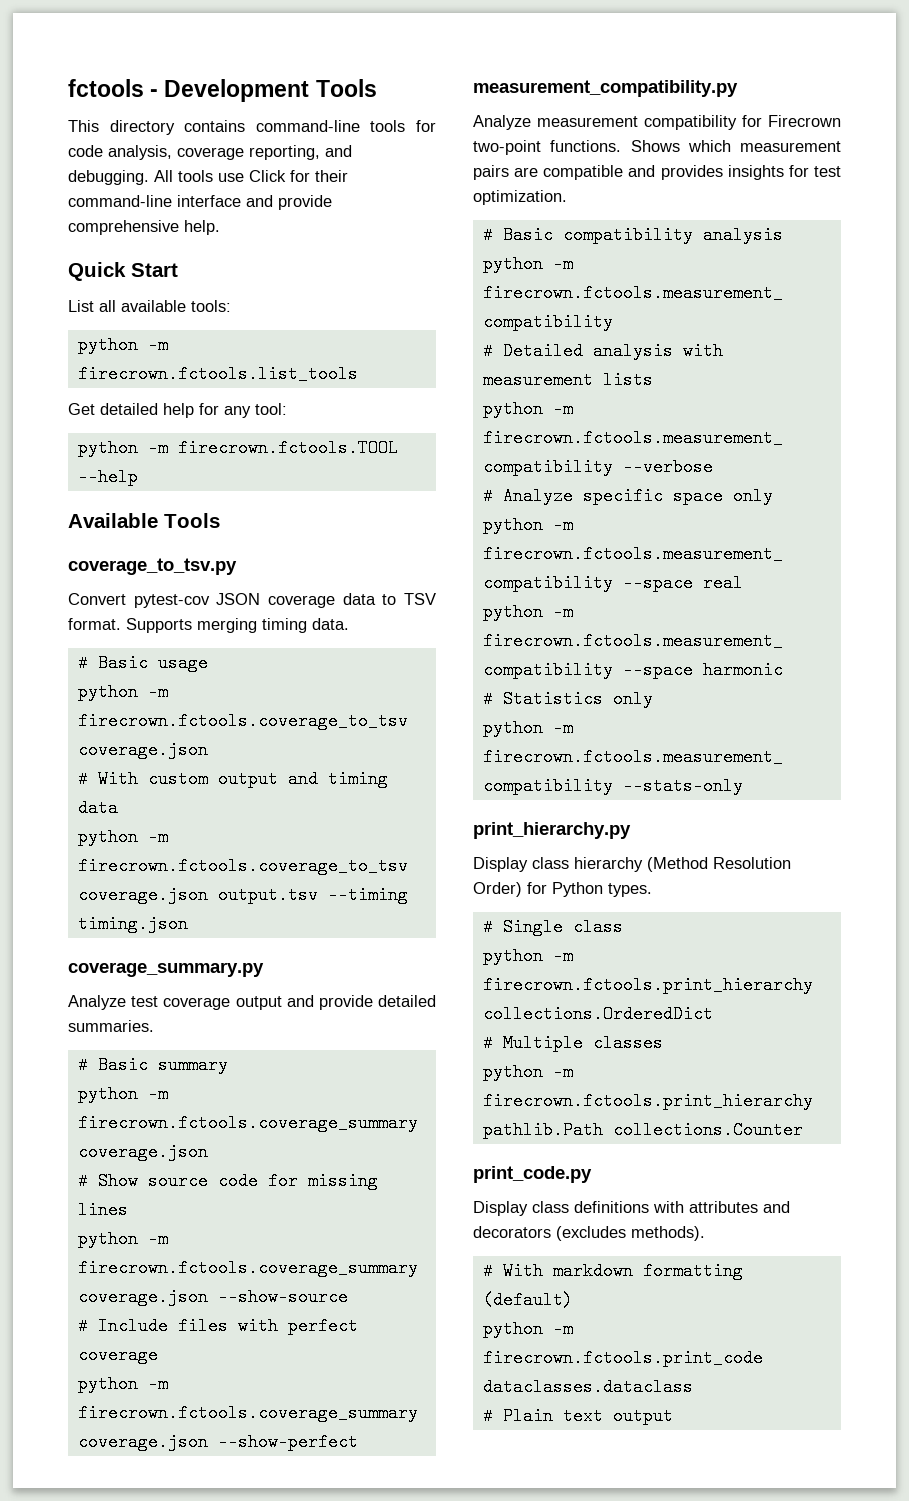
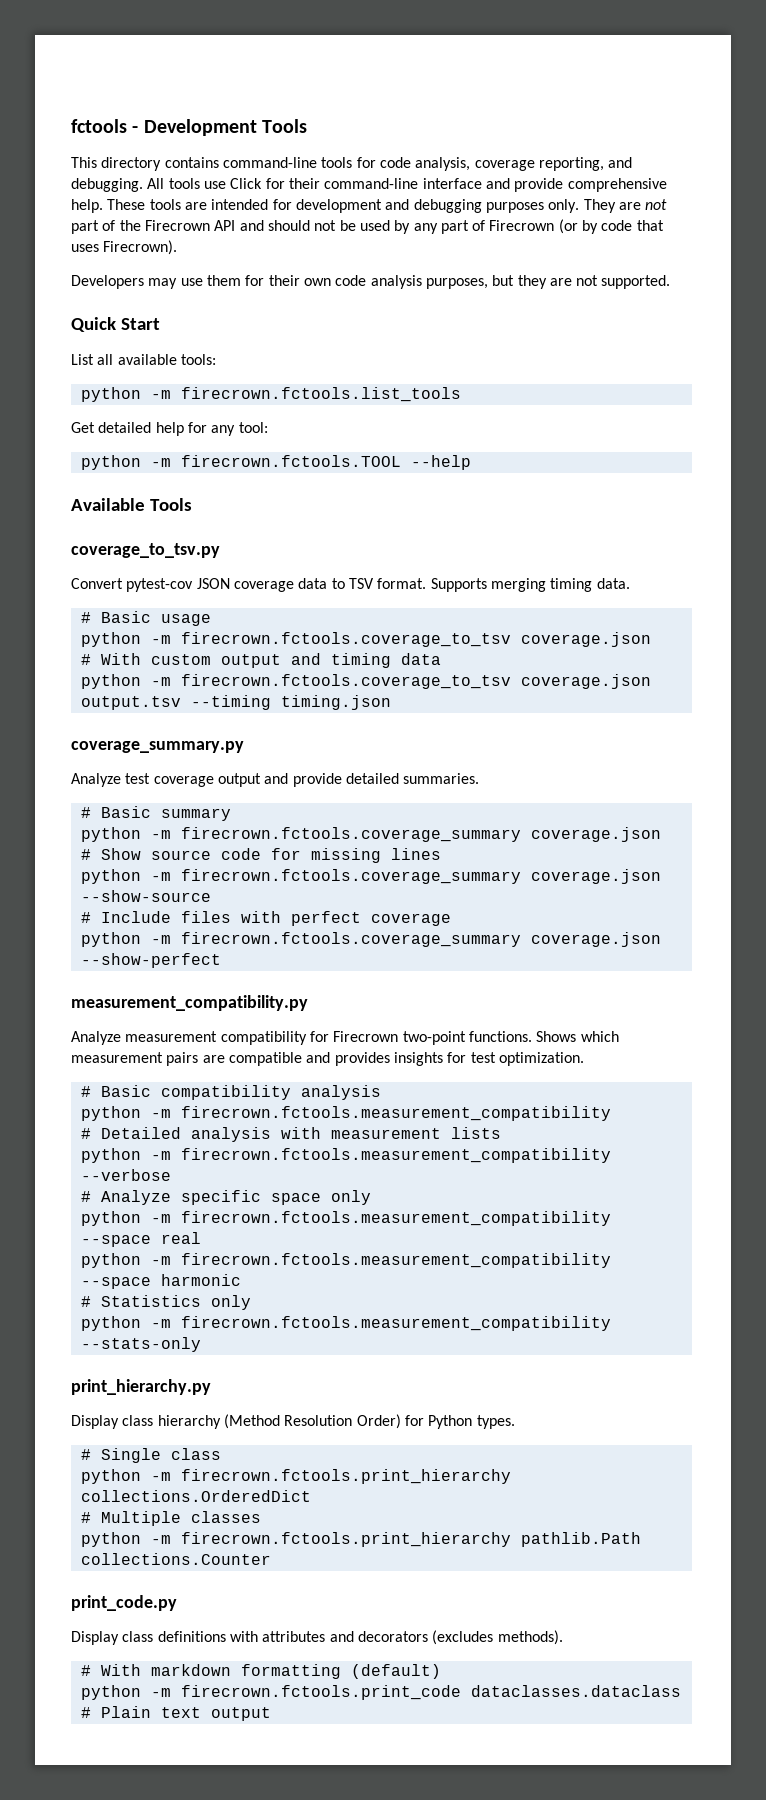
+ These tools are intended for development and debugging purposes only. They are not part of the Firecrown API and should not be used by any part of Firecrown (or by code that uses Firecrown).
+ Developers may use them for their own code analysis purposes, but they are not supported.

